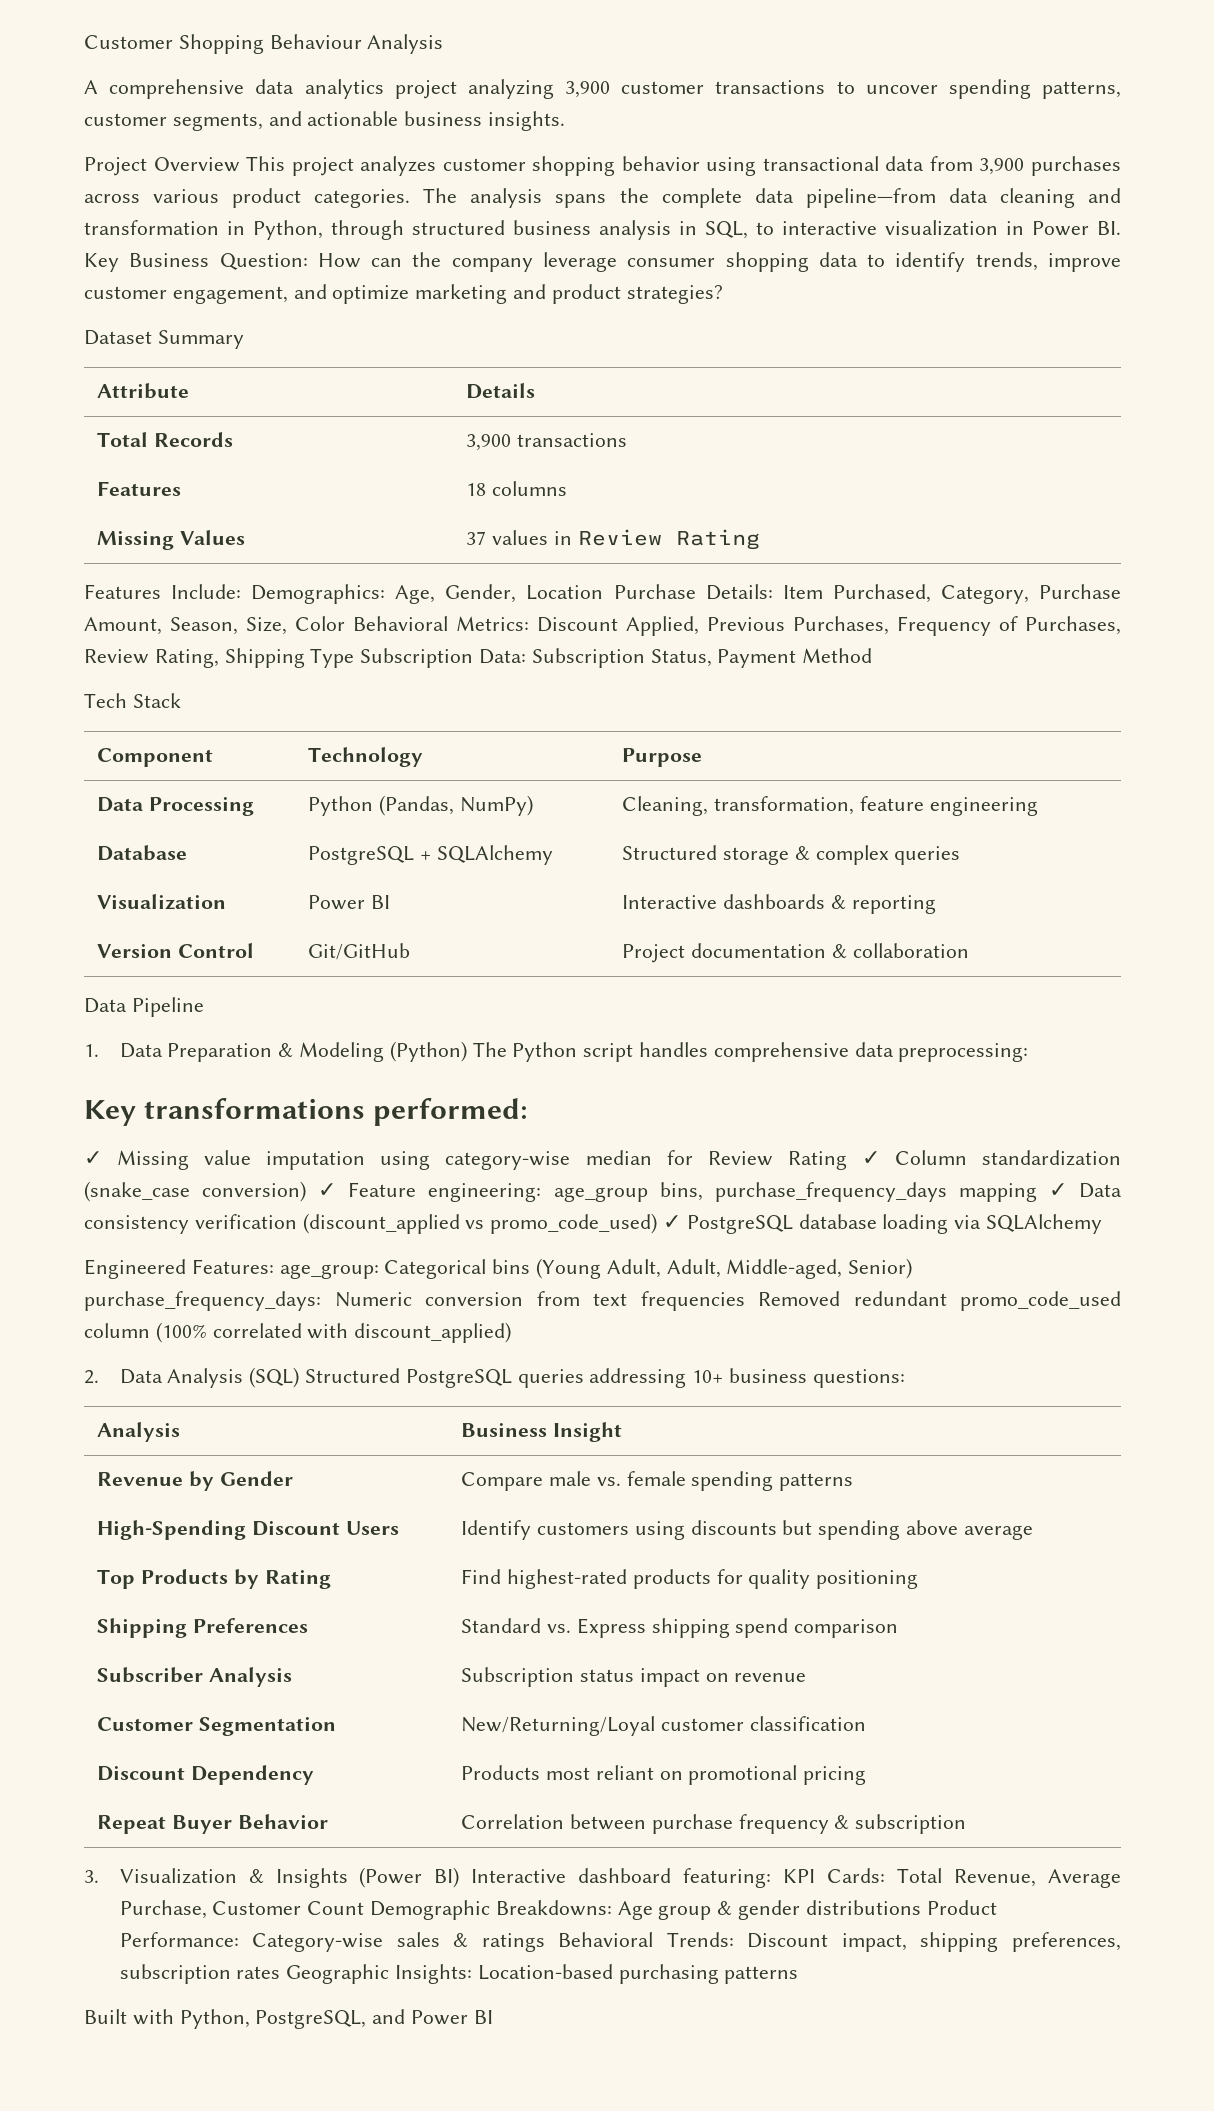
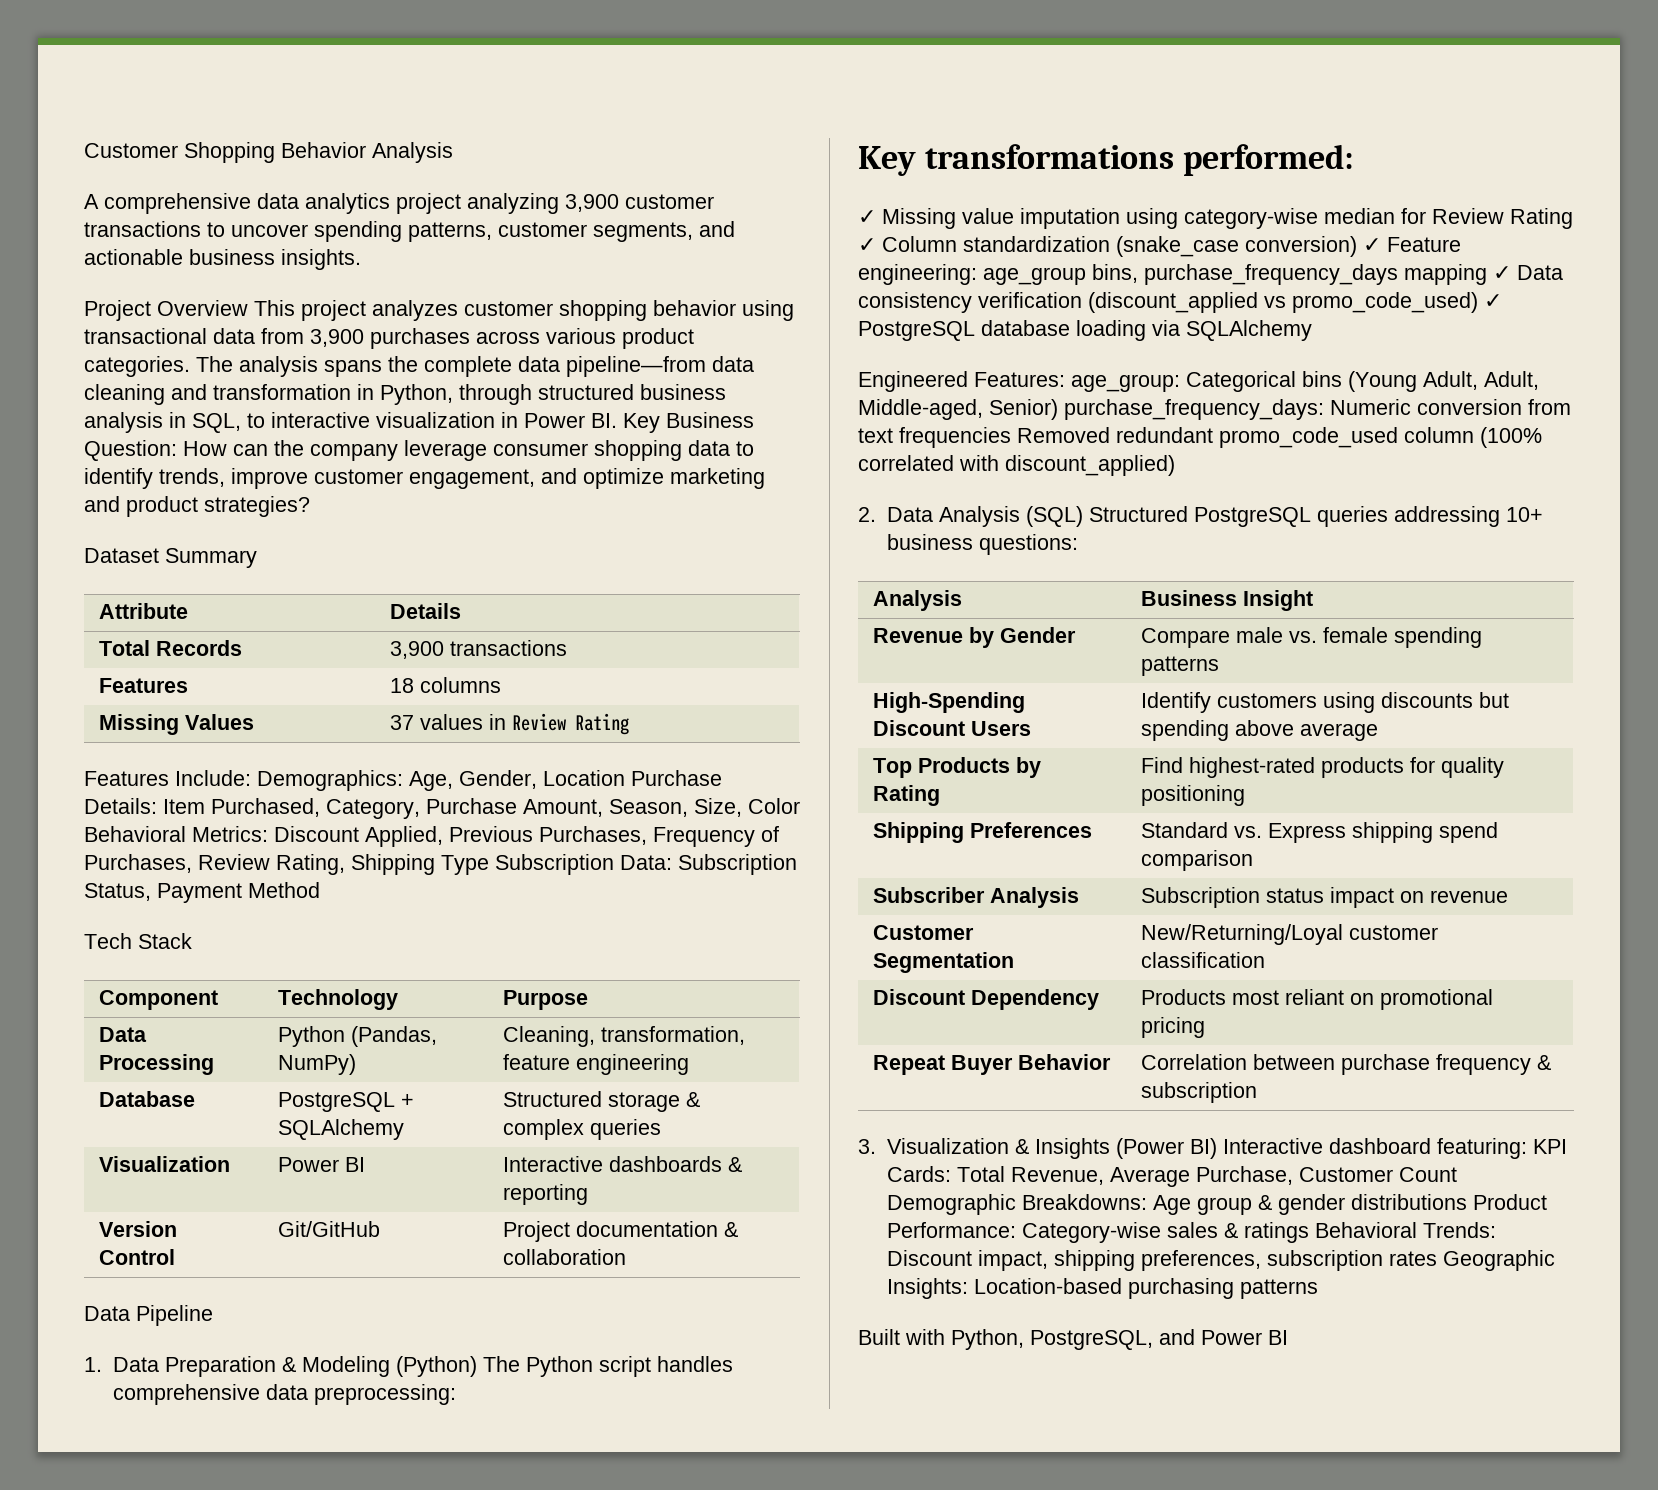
- Customer Shopping Behaviour Analysis
+ Customer Shopping Behavior Analysis

